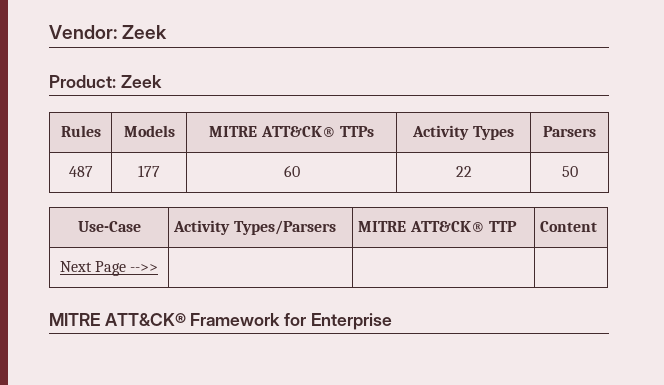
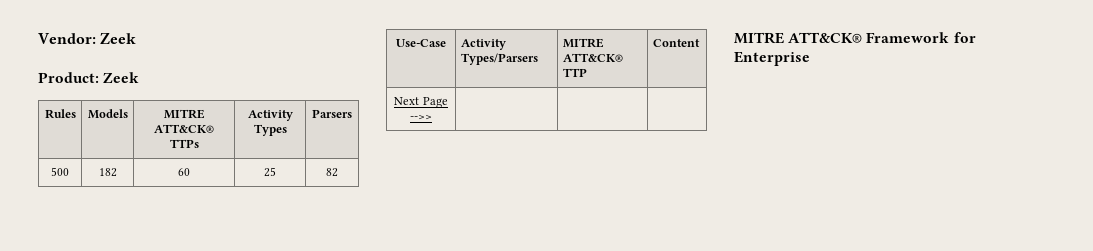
- 487 | 177 | 60 | 22 | 50
+ 500 | 182 | 60 | 25 | 82

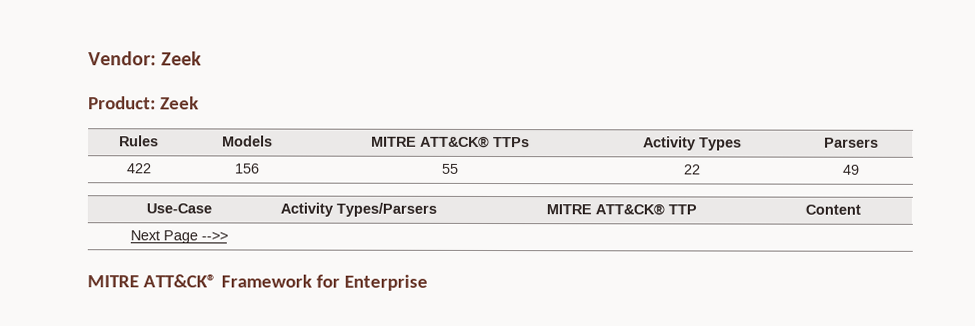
- 500 | 182 | 60 | 25 | 82
+ 422 | 156 | 55 | 22 | 49

